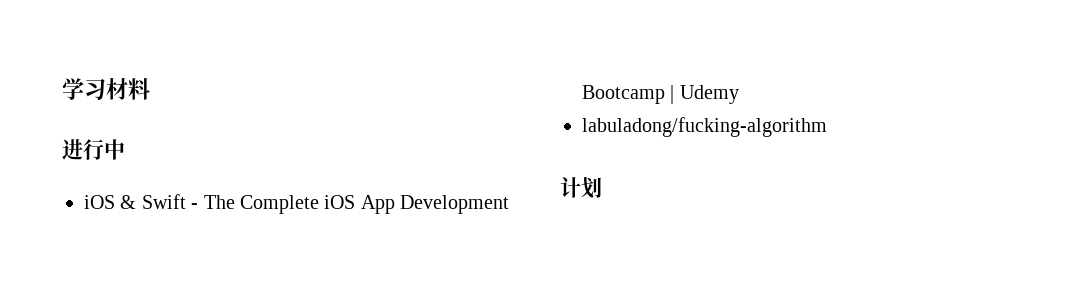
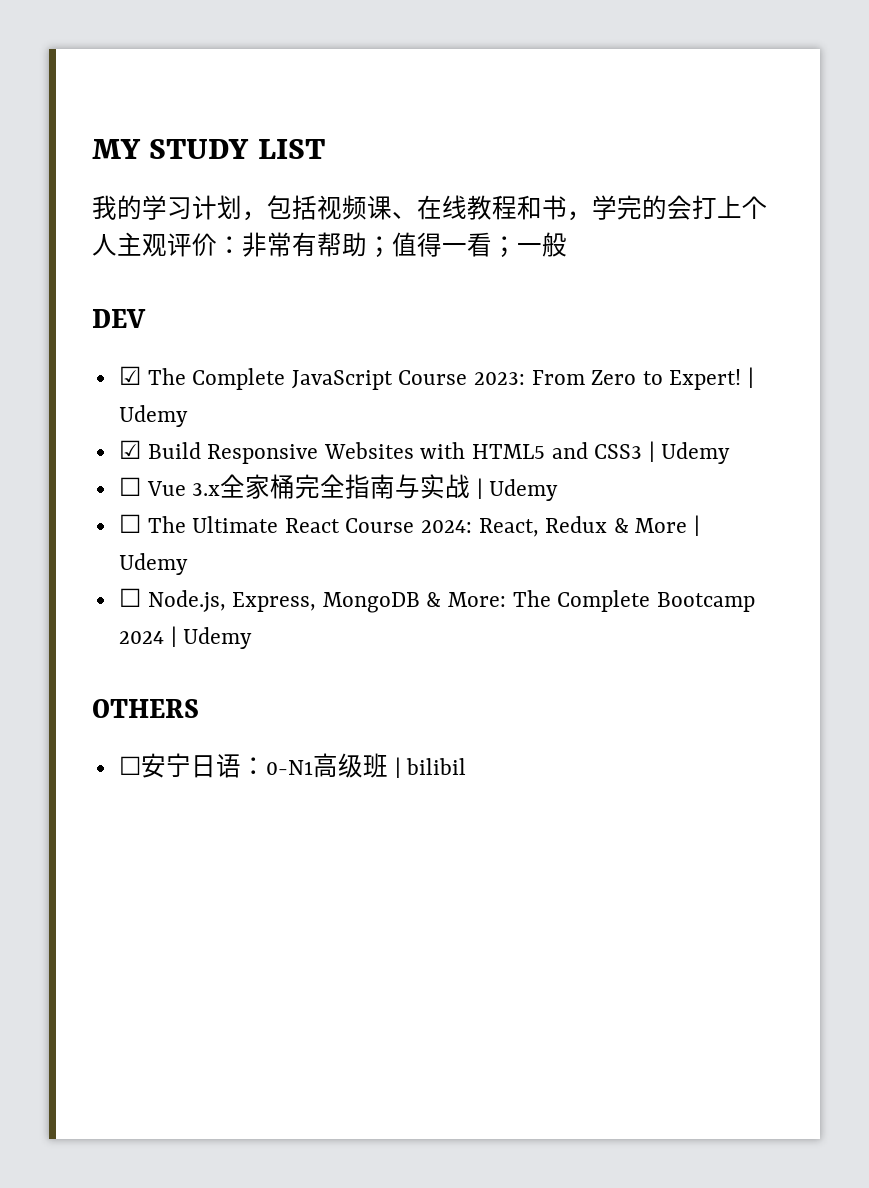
- 学习材料
- 进行中
- iOS & Swift - The Complete iOS App Development Bootcamp | Udemy
- labuladong/fucking-algorithm
- 计划
+ MY STUDY LIST
+ 我的学习计划，包括视频课、在线教程和书，学完的会打上个人主观评价：非常有帮助；值得一看；一般
+ DEV
+ ☑ The Complete JavaScript Course 2023: From Zero to Expert! | Udemy
+ ☑ Build Responsive Websites with HTML5 and CSS3 | Udemy
+ ☐ Vue 3.x全家桶完全指南与实战 | Udemy
+ ☐ The Ultimate React Course 2024: React, Redux & More | Udemy
+ ☐ Node.js, Express, MongoDB & More: The Complete Bootcamp 2024 | Udemy
+ OTHERS
+ ☐安宁日语：0-N1高级班 | bilibil

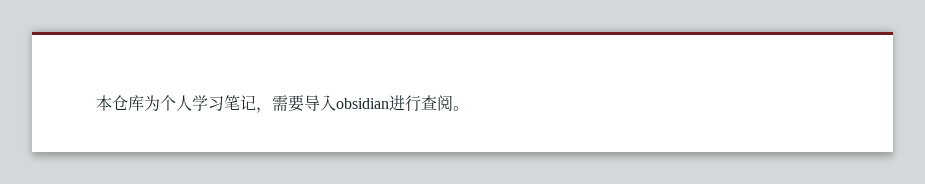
- MY STUDY LIST
- 我的学习计划，包括视频课、在线教程和书，学完的会打上个人主观评价：非常有帮助；值得一看；一般
- DEV
- ☑ The Complete JavaScript Course 2023: From Zero to Expert! | Udemy
- ☑ Build Responsive Websites with HTML5 and CSS3 | Udemy
- ☐ Vue 3.x全家桶完全指南与实战 | Udemy
- ☐ The Ultimate React Course 2024: React, Redux & More | Udemy
- ☐ Node.js, Express, MongoDB & More: The Complete Bootcamp 2024 | Udemy
- OTHERS
- ☐安宁日语：0-N1高级班 | bilibil
+ 本仓库为个人学习笔记，需要导入obsidian进行查阅。

